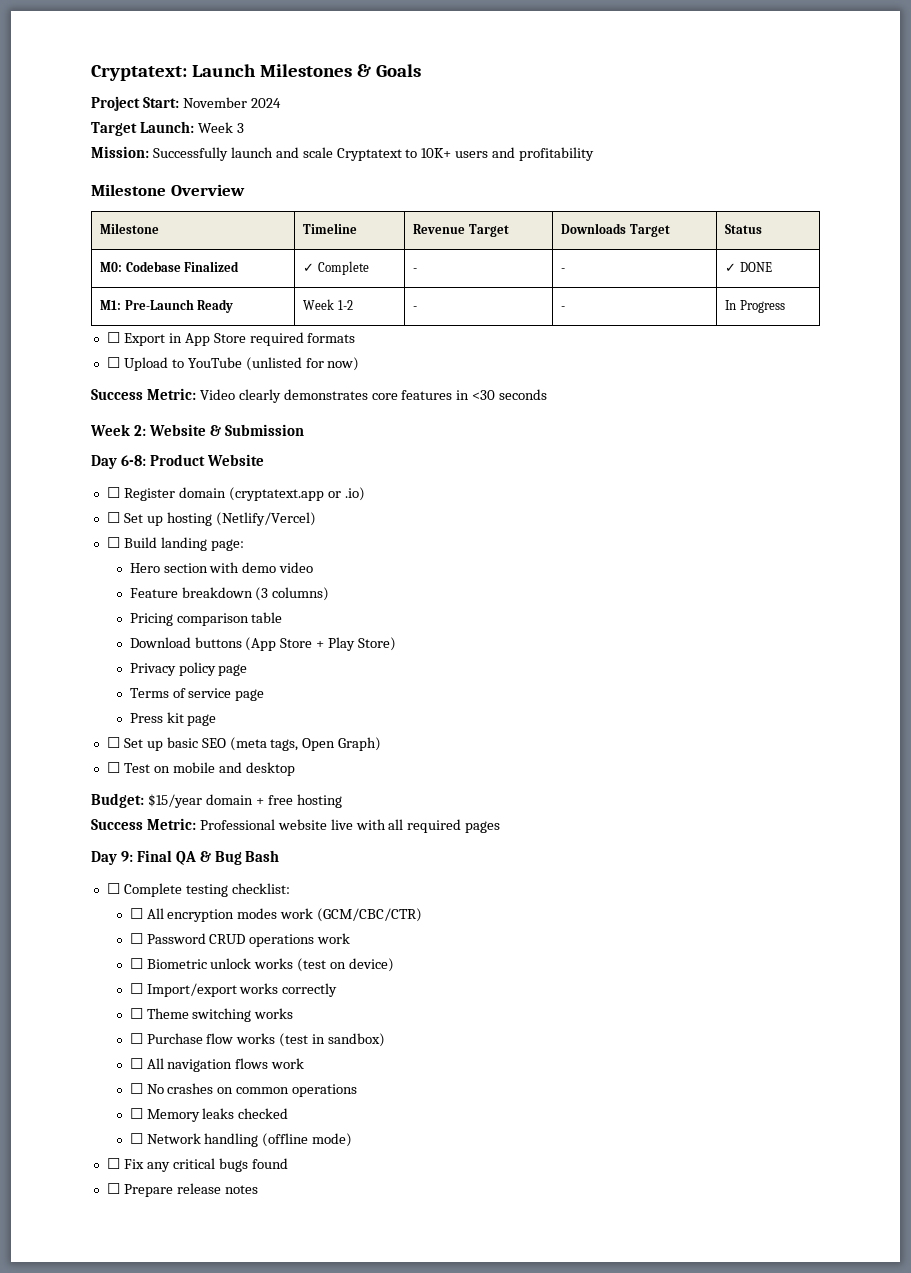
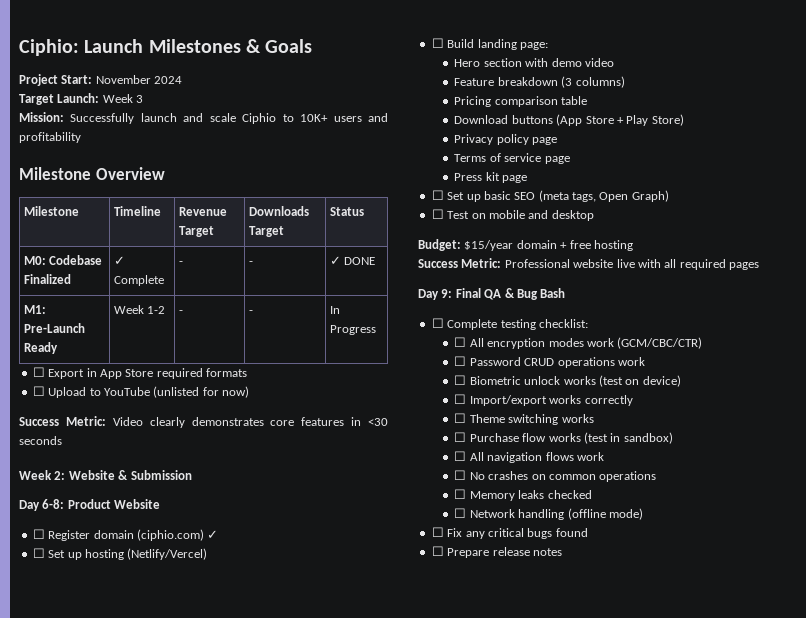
- Cryptatext: Launch Milestones & Goals
+ Ciphio: Launch Milestones & Goals
- Mission: Successfully launch and scale Cryptatext to 10K+ users and profitability
+ Mission: Successfully launch and scale Ciphio to 10K+ users and profitability
- ☐ Register domain (cryptatext.app or .io)
+ ☐ Register domain (ciphio.com) ✓

